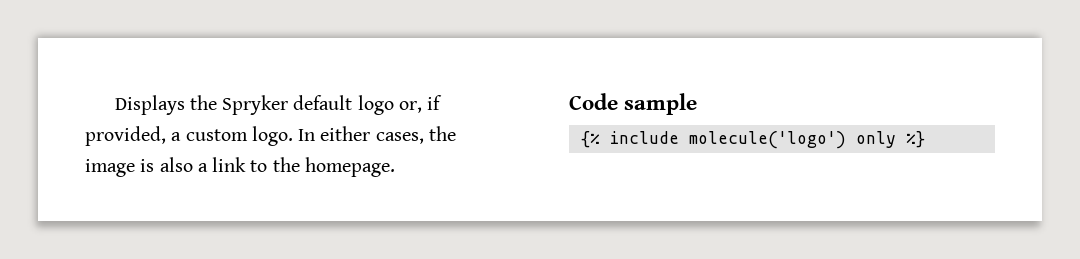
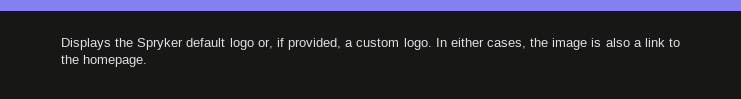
- Code sample
- {% include molecule('logo') only %}

